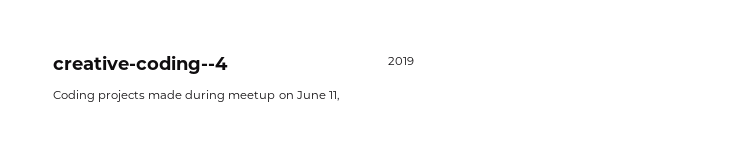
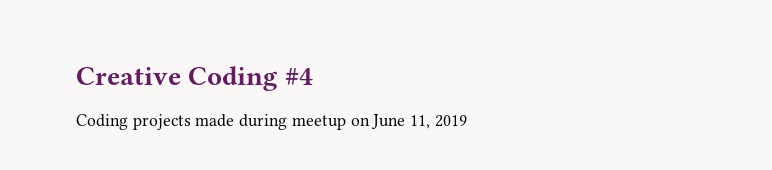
- creative-coding--4
+ Creative Coding #4

